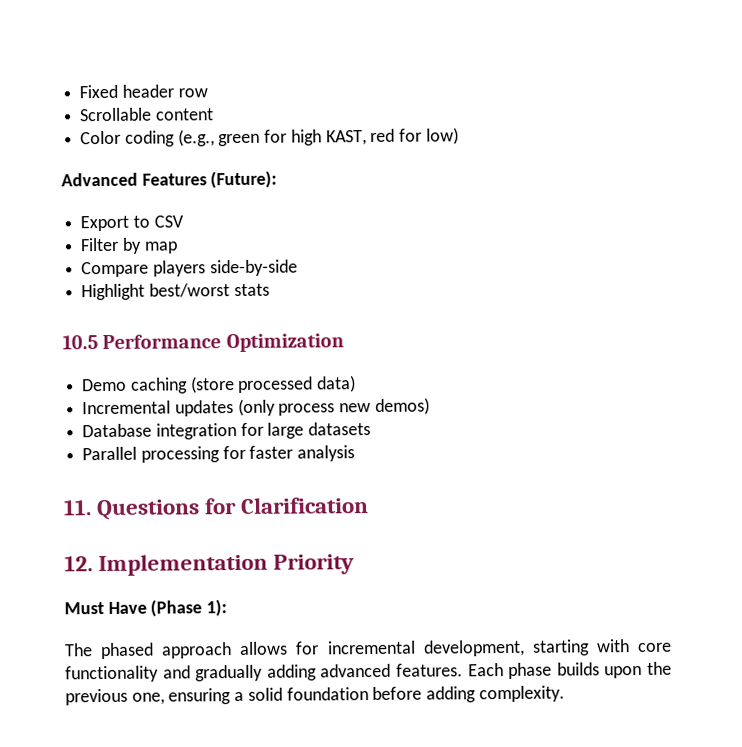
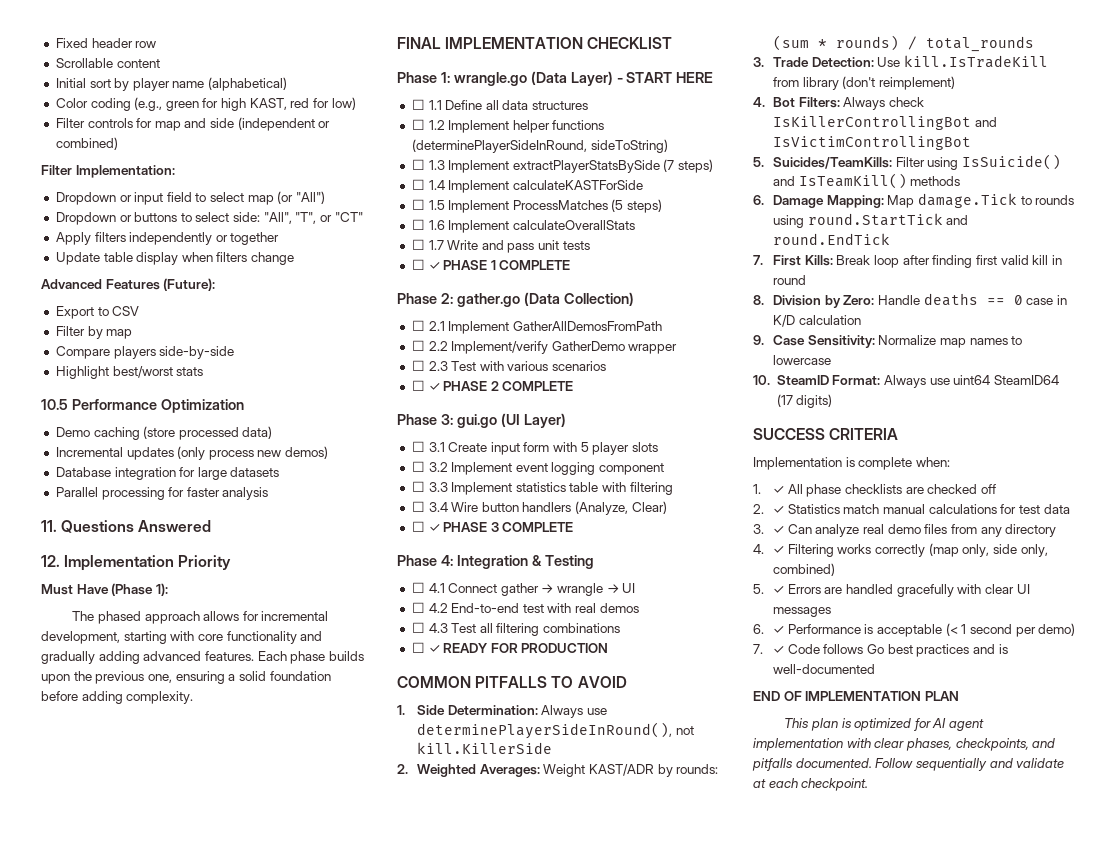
+ Initial sort by player name (alphabetical)
+ Filter controls for map and side (independent or combined)
+ Filter Implementation:
+ Dropdown or input field to select map (or "All")
+ Dropdown or buttons to select side: "All", "T", or "CT"
+ Apply filters independently or together
+ Update table display when filters change
- 11. Questions for Clarification
+ 11. Questions Answered
+ FINAL IMPLEMENTATION CHECKLIST
+ Phase 1: wrangle.go (Data Layer) - START HERE
+ ☐ 1.1 Define all data structures
+ ☐ 1.2 Implement helper functions (determinePlayerSideInRound, sideToString)
+ ☐ 1.3 Implement extractPlayerStatsBySide (7 steps)
+ ☐ 1.4 Implement calculateKASTForSide
+ ☐ 1.5 Implement ProcessMatches (5 steps)
+ ☐ 1.6 Implement calculateOverallStats
+ ☐ 1.7 Write and pass unit tests
+ ☐ ✓ PHASE 1 COMPLETE
+ Phase 2: gather.go (Data Collection)
+ ☐ 2.1 Implement GatherAllDemosFromPath
+ ☐ 2.2 Implement/verify GatherDemo wrapper
+ ☐ 2.3 Test with various scenarios
+ ☐ ✓ PHASE 2 COMPLETE
+ Phase 3: gui.go (UI Layer)
+ ☐ 3.1 Create input form with 5 player slots
+ ☐ 3.2 Implement event logging component
+ ☐ 3.3 Implement statistics table with filtering
+ ☐ 3.4 Wire button handlers (Analyze, Clear)
+ ☐ ✓ PHASE 3 COMPLETE
+ Phase 4: Integration & Testing
+ ☐ 4.1 Connect gather → wrangle → UI
+ ☐ 4.2 End-to-end test with real demos
+ ☐ 4.3 Test all filtering combinations
+ ☐ ✓ READY FOR PRODUCTION
+ COMMON PITFALLS TO AVOID
+ 1. Side Determination: Always use determinePlayerSideInRound(), not kill.KillerSide
+ 2. Weighted Averages: Weight KAST/ADR by rounds: (sum * rounds) / total_rounds
+ 3. Trade Detection: Use kill.IsTradeKill from library (don't reimplement)
+ 4. Bot Filters: Always check IsKillerControllingBot and IsVictimControllingBot
+ 5. Suicides/TeamKills: Filter using IsSuicide() and IsTeamKill() methods
+ 6. Damage Mapping: Map damage.Tick to rounds using round.StartTick and round.EndTick
+ 7. First Kills: Break loop after finding first valid kill in round
+ 8. Division by Zero: Handle deaths == 0 case in K/D calculation
+ 9. Case Sensitivity: Normalize map names to lowercase
+ 10. SteamID Format: Always use uint64 SteamID64 (17 digits)
+ SUCCESS CRITERIA
+ Implementation is complete when:
+ 1. ✓ All phase checklists are checked off
+ 2. ✓ Statistics match manual calculations for test data
+ 3. ✓ Can analyze real demo files from any directory
+ 4. ✓ Filtering works correctly (map only, side only, combined)
+ 5. ✓ Errors are handled gracefully with clear UI messages
+ 6. ✓ Performance is acceptable (< 1 second per demo)
+ 7. ✓ Code follows Go best practices and is well-documented
+ END OF IMPLEMENTATION PLAN
+ This plan is optimized for AI agent implementation with clear phases, checkpoints, and pitfalls documented. Follow sequentially and validate at each checkpoint.

